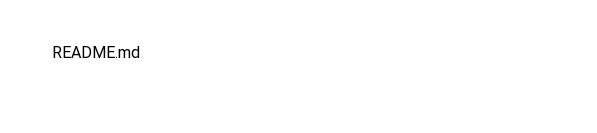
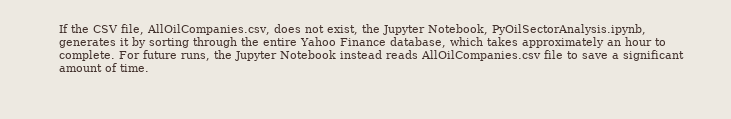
- README.md
+ If the CSV file, AllOilCompanies.csv, does not exist, the Jupyter Notebook, PyOilSectorAnalysis.ipynb, generates it by sorting through the entire Yahoo Finance database, which takes approximately an hour to complete. For future runs, the Jupyter Notebook instead reads AllOilCompanies.csv file to save a significant amount of time.

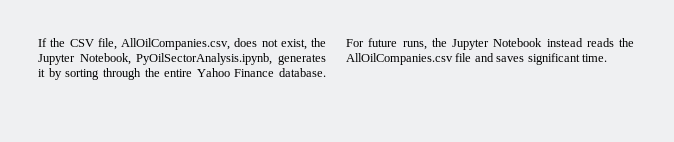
- If the CSV file, AllOilCompanies.csv, does not exist, the Jupyter Notebook, PyOilSectorAnalysis.ipynb, generates it by sorting through the entire Yahoo Finance database, which takes approximately an hour to complete.
+ If the CSV file, AllOilCompanies.csv, does not exist, the Jupyter Notebook, PyOilSectorAnalysis.ipynb, generates it by sorting through the entire Yahoo Finance database.
- For future runs, the Jupyter Notebook instead reads AllOilCompanies.csv file to save a significant amount of time.
+ For future runs, the Jupyter Notebook instead reads the AllOilCompanies.csv file and saves significant time.

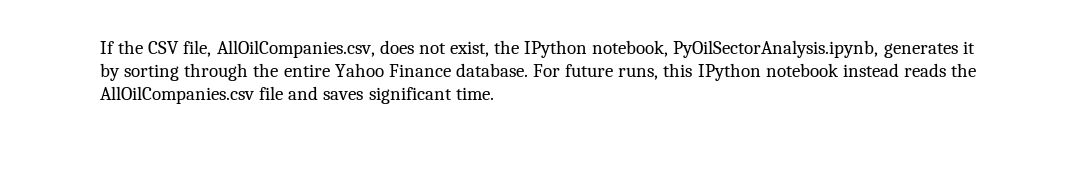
- If the CSV file, AllOilCompanies.csv, does not exist, the Jupyter Notebook, PyOilSectorAnalysis.ipynb, generates it by sorting through the entire Yahoo Finance database.
+ If the CSV file, AllOilCompanies.csv, does not exist, the IPython notebook, PyOilSectorAnalysis.ipynb, generates it by sorting through the entire Yahoo Finance database.
- For future runs, the Jupyter Notebook instead reads the AllOilCompanies.csv file and saves significant time.
+ For future runs, this IPython notebook instead reads the AllOilCompanies.csv file and saves significant time.

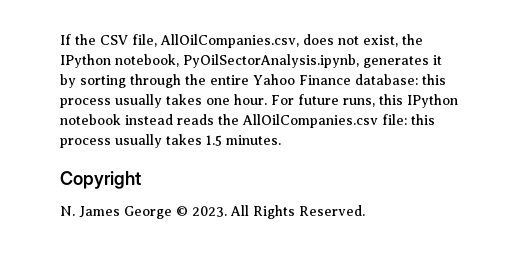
- If the CSV file, AllOilCompanies.csv, does not exist, the IPython notebook, PyOilSectorAnalysis.ipynb, generates it by sorting through the entire Yahoo Finance database.
+ If the CSV file, AllOilCompanies.csv, does not exist, the IPython notebook, PyOilSectorAnalysis.ipynb, generates it by sorting through the entire Yahoo Finance database: this process usually takes one hour.
- For future runs, this IPython notebook instead reads the AllOilCompanies.csv file and saves significant time.
+ For future runs, this IPython notebook instead reads the AllOilCompanies.csv file: this process usually takes 1.5 minutes.
+ Copyright
+ N. James George © 2023. All Rights Reserved.

